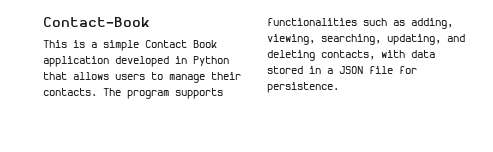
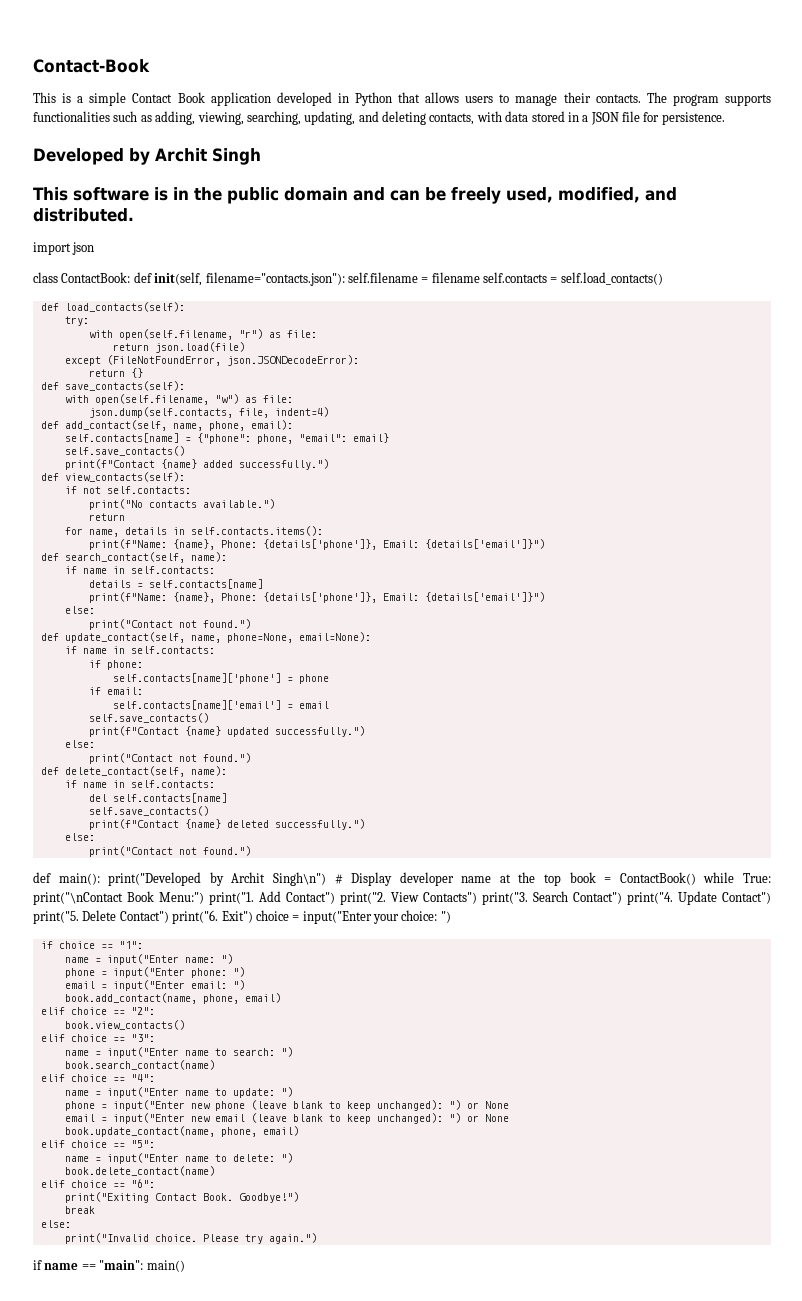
+ Developed by Archit Singh
+ This software is in the public domain and can be freely used, modified, and distributed.
+ import json
+ class ContactBook: def init(self, filename="contacts.json"): self.filename = filename self.contacts = self.load_contacts()
+ def load_contacts(self):
+ try:
+ with open(self.filename, "r") as file:
+ return json.load(file)
+ except (FileNotFoundError, json.JSONDecodeError):
+ return {}
+ def save_contacts(self):
+ with open(self.filename, "w") as file:
+ json.dump(self.contacts, file, indent=4)
+ def add_contact(self, name, phone, email):
+ self.contacts[name] = {"phone": phone, "email": email}
+ self.save_contacts()
+ print(f"Contact {name} added successfully.")
+ def view_contacts(self):
+ if not self.contacts:
+ print("No contacts available.")
+ return
+ for name, details in self.contacts.items():
+ print(f"Name: {name}, Phone: {details['phone']}, Email: {details['email']}")
+ def search_contact(self, name):
+ if name in self.contacts:
+ details = self.contacts[name]
+ print(f"Name: {name}, Phone: {details['phone']}, Email: {details['email']}")
+ else:
+ print("Contact not found.")
+ def update_contact(self, name, phone=None, email=None):
+ if name in self.contacts:
+ if phone:
+ self.contacts[name]['phone'] = phone
+ if email:
+ self.contacts[name]['email'] = email
+ self.save_contacts()
+ print(f"Contact {name} updated successfully.")
+ else:
+ print("Contact not found.")
+ def delete_contact(self, name):
+ if name in self.contacts:
+ del self.contacts[name]
+ self.save_contacts()
+ print(f"Contact {name} deleted successfully.")
+ else:
+ print("Contact not found.")
+ def main(): print("Developed by Archit Singh\n") # Display developer name at the top book = ContactBook() while True: print("\nContact Book Menu:") print("1. Add Contact") print("2. View Contacts") print("3. Search Contact") print("4. Update Contact") print("5. Delete Contact") print("6. Exit") choice = input("Enter your choice: ")
+ if choice == "1":
+ name = input("Enter name: ")
+ phone = input("Enter phone: ")
+ email = input("Enter email: ")
+ book.add_contact(name, phone, email)
+ elif choice == "2":
+ book.view_contacts()
+ elif choice == "3":
+ name = input("Enter name to search: ")
+ book.search_contact(name)
+ elif choice == "4":
+ name = input("Enter name to update: ")
+ phone = input("Enter new phone (leave blank to keep unchanged): ") or None
+ email = input("Enter new email (leave blank to keep unchanged): ") or None
+ book.update_contact(name, phone, email)
+ elif choice == "5":
+ name = input("Enter name to delete: ")
+ book.delete_contact(name)
+ elif choice == "6":
+ print("Exiting Contact Book. Goodbye!")
+ break
+ else:
+ print("Invalid choice. Please try again.")
+ if name == "main": main()

